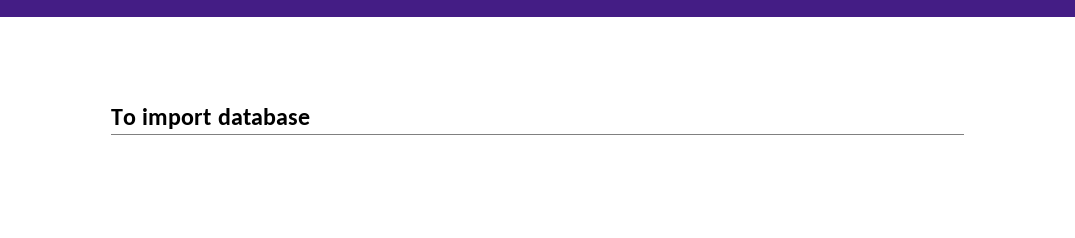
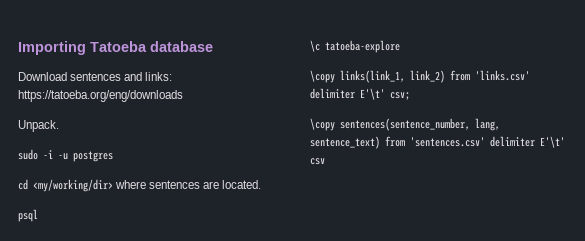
- To import database
+ Importing Tatoeba database
+ Download sentences and links: https://tatoeba.org/eng/downloads
+ Unpack.
+ sudo -i -u postgres
+ cd <my/working/dir> where sentences are located.
+ psql
+ \c tatoeba-explore
+ \copy links(link_1, link_2) from 'links.csv' delimiter E'\t' csv;
+ \copy sentences(sentence_number, lang, sentence_text) from 'sentences.csv' delimiter E'\t' csv

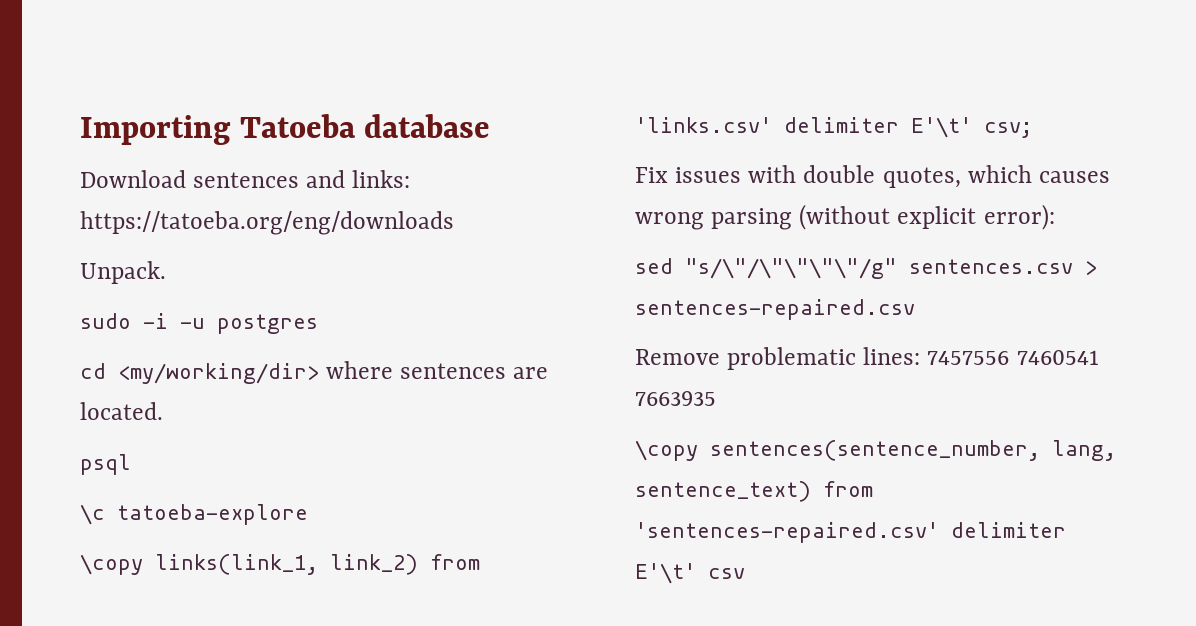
+ Fix issues with double quotes, which causes wrong parsing (without explicit error):
+ sed "s/\"/\"\"\"\"/g" sentences.csv > sentences-repaired.csv
+ Remove problematic lines: 7457556 7460541 7663935
- \copy sentences(sentence_number, lang, sentence_text) from 'sentences.csv' delimiter E'\t' csv
+ \copy sentences(sentence_number, lang, sentence_text) from 'sentences-repaired.csv' delimiter E'\t' csv

